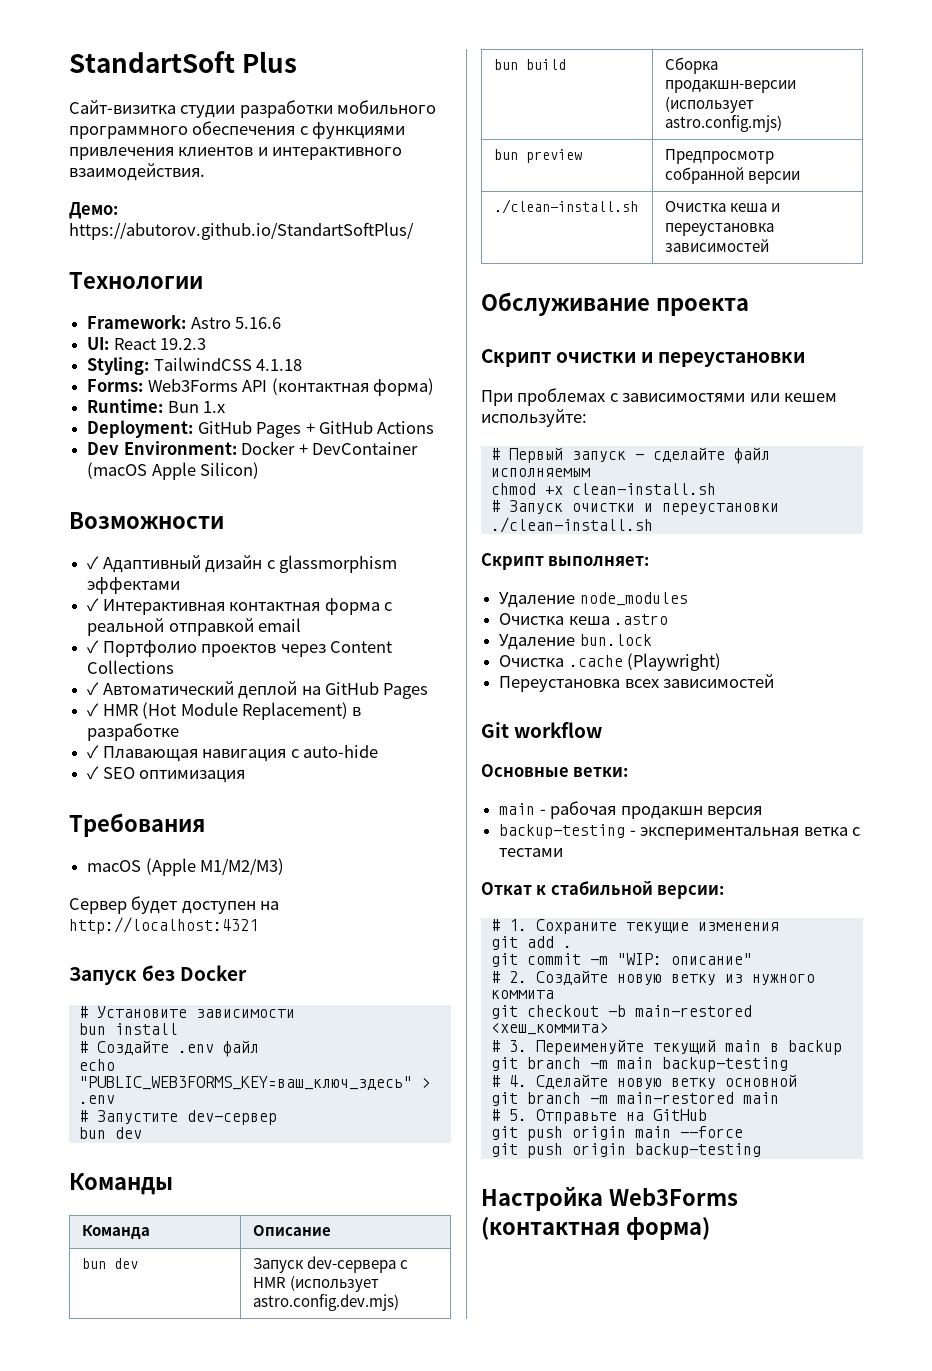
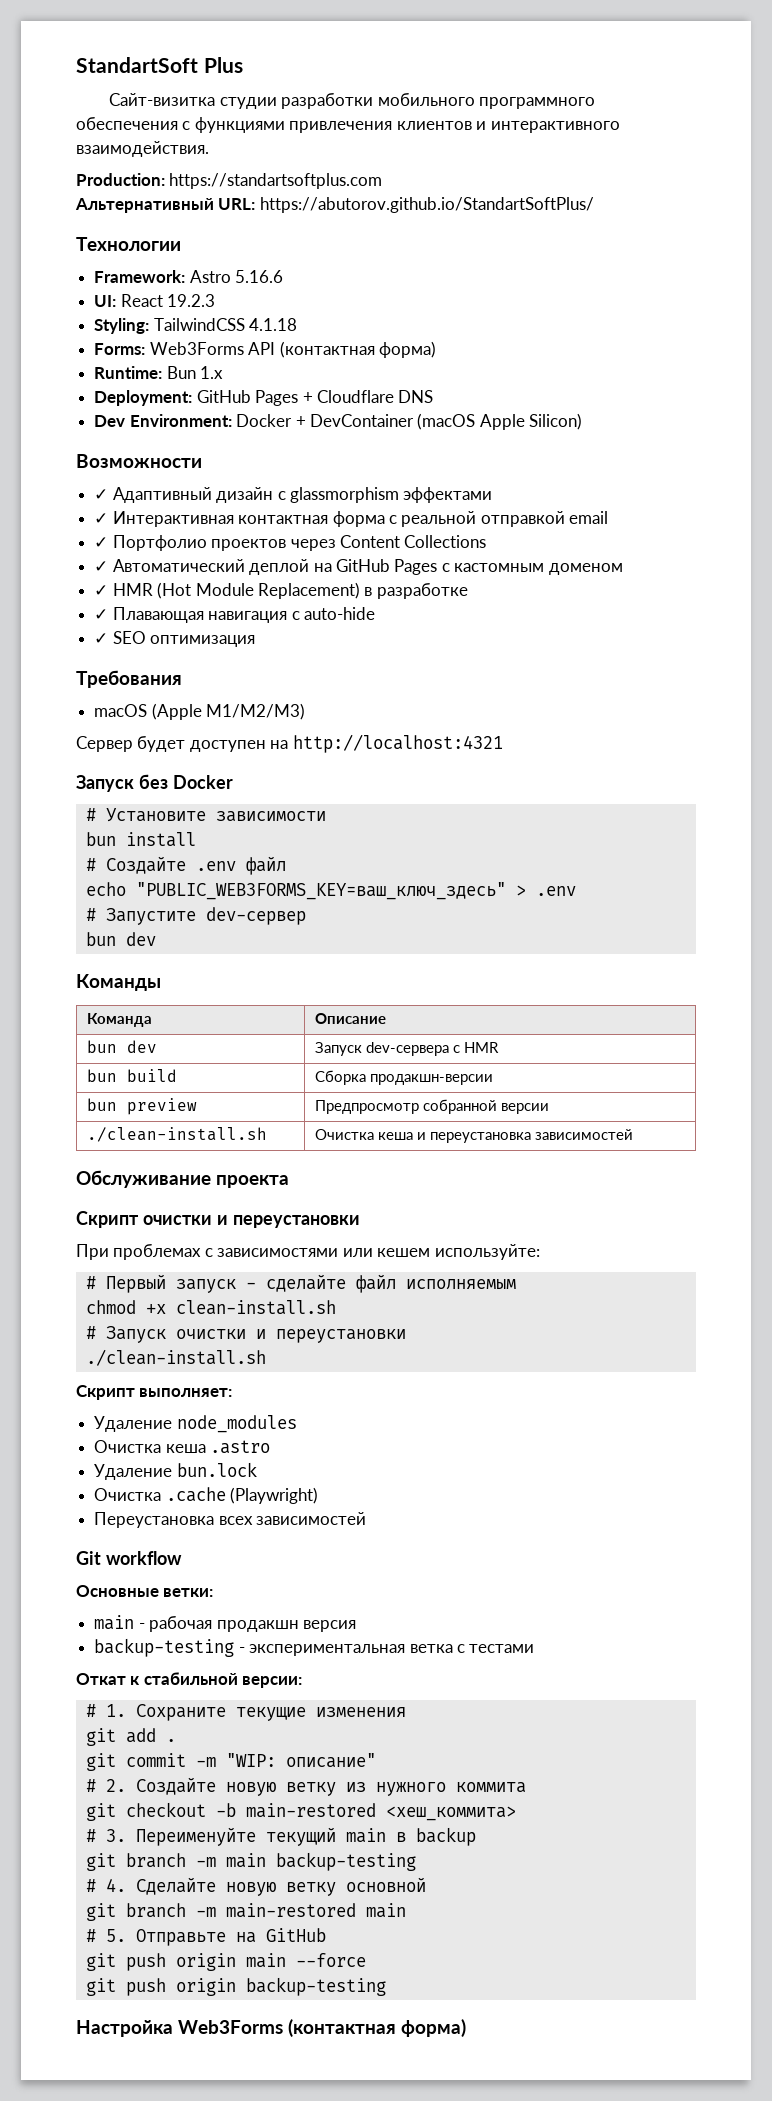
- Демо: https://abutorov.github.io/StandartSoftPlus/
+ Production: https://standartsoftplus.com
+ Альтернативный URL: https://abutorov.github.io/StandartSoftPlus/
- Deployment: GitHub Pages + GitHub Actions
+ Deployment: GitHub Pages + Cloudflare DNS
- ✓ Автоматический деплой на GitHub Pages
+ ✓ Автоматический деплой на GitHub Pages с кастомным доменом
- bun dev | Запуск dev-сервера с HMR (использует astro.config.dev.mjs)
+ bun dev | Запуск dev-сервера с HMR
- bun build | Сборка продакшн-версии (использует astro.config.mjs)
+ bun build | Сборка продакшн-версии

